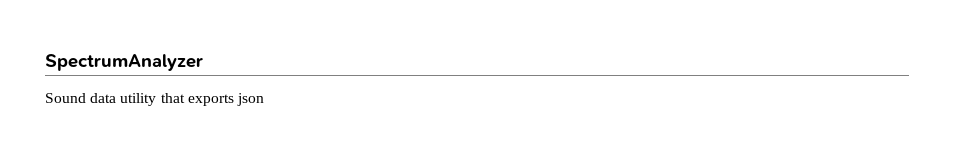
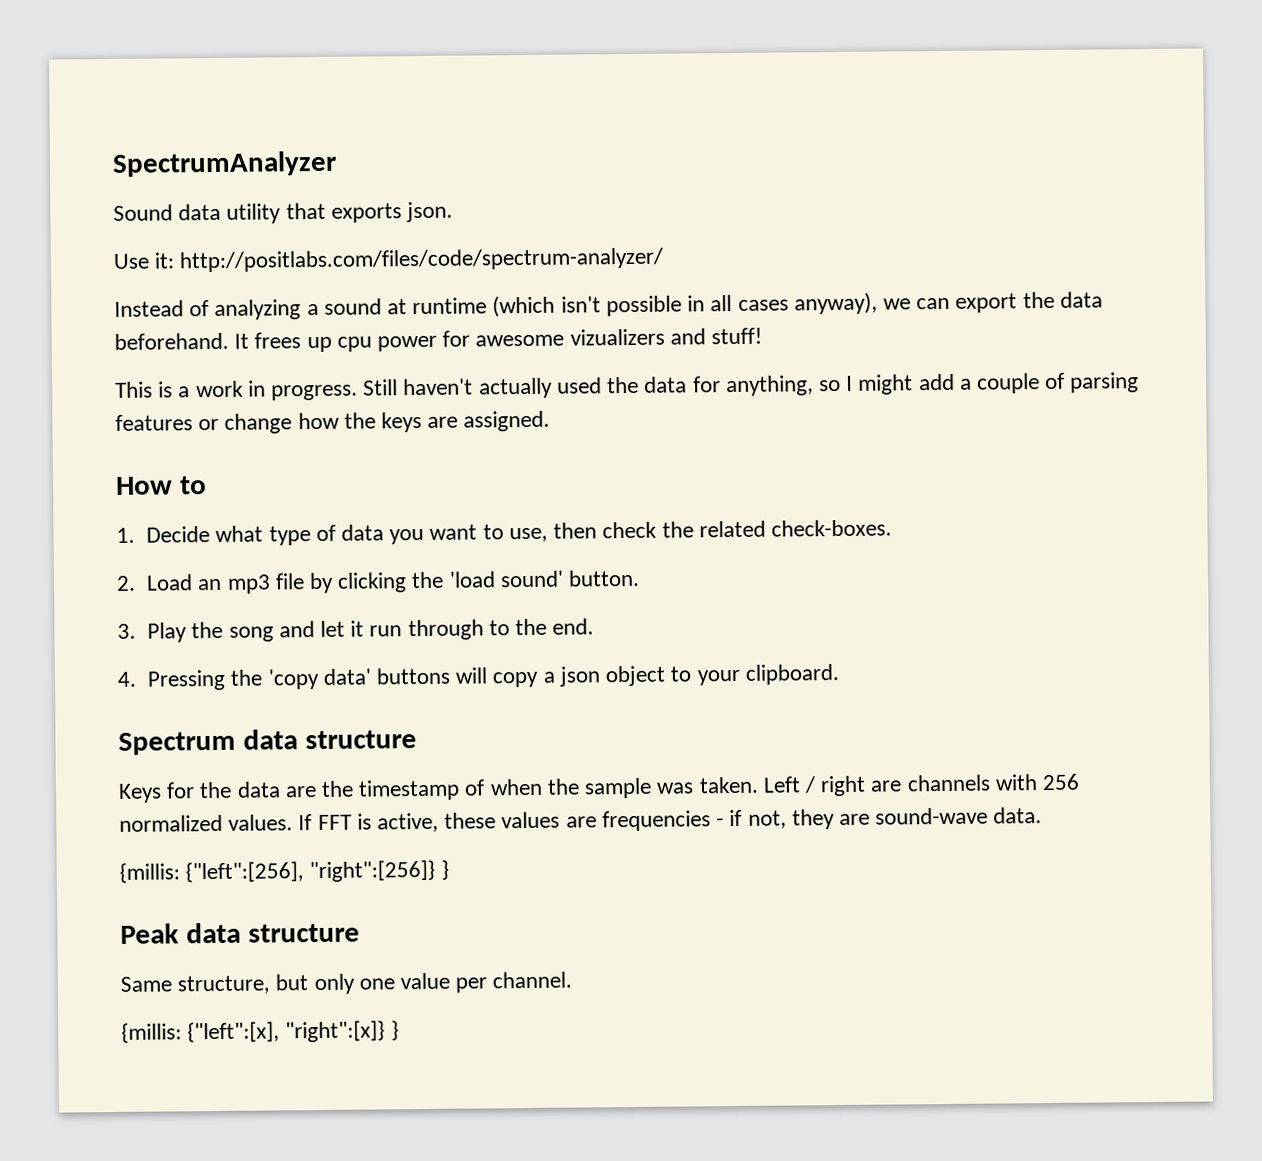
- Sound data utility that exports json
+ Sound data utility that exports json.
+ Use it: http://positlabs.com/files/code/spectrum-analyzer/
+ Instead of analyzing a sound at runtime (which isn't possible in all cases anyway), we can export the data beforehand. It frees up cpu power for awesome vizualizers and stuff!
+ This is a work in progress. Still haven't actually used the data for anything, so I might add a couple of parsing features or change how the keys are assigned.
+ How to
+ 1. Decide what type of data you want to use, then check the related check-boxes.
+ 2. Load an mp3 file by clicking the 'load sound' button.
+ 3. Play the song and let it run through to the end.
+ 4. Pressing the 'copy data' buttons will copy a json object to your clipboard.
+ Spectrum data structure
+ Keys for the data are the timestamp of when the sample was taken. Left / right are channels with 256 normalized values. If FFT is active, these values are frequencies - if not, they are sound-wave data.
+ {millis: {"left":[256], "right":[256]} }
+ Peak data structure
+ Same structure, but only one value per channel.
+ {millis: {"left":[x], "right":[x]} }

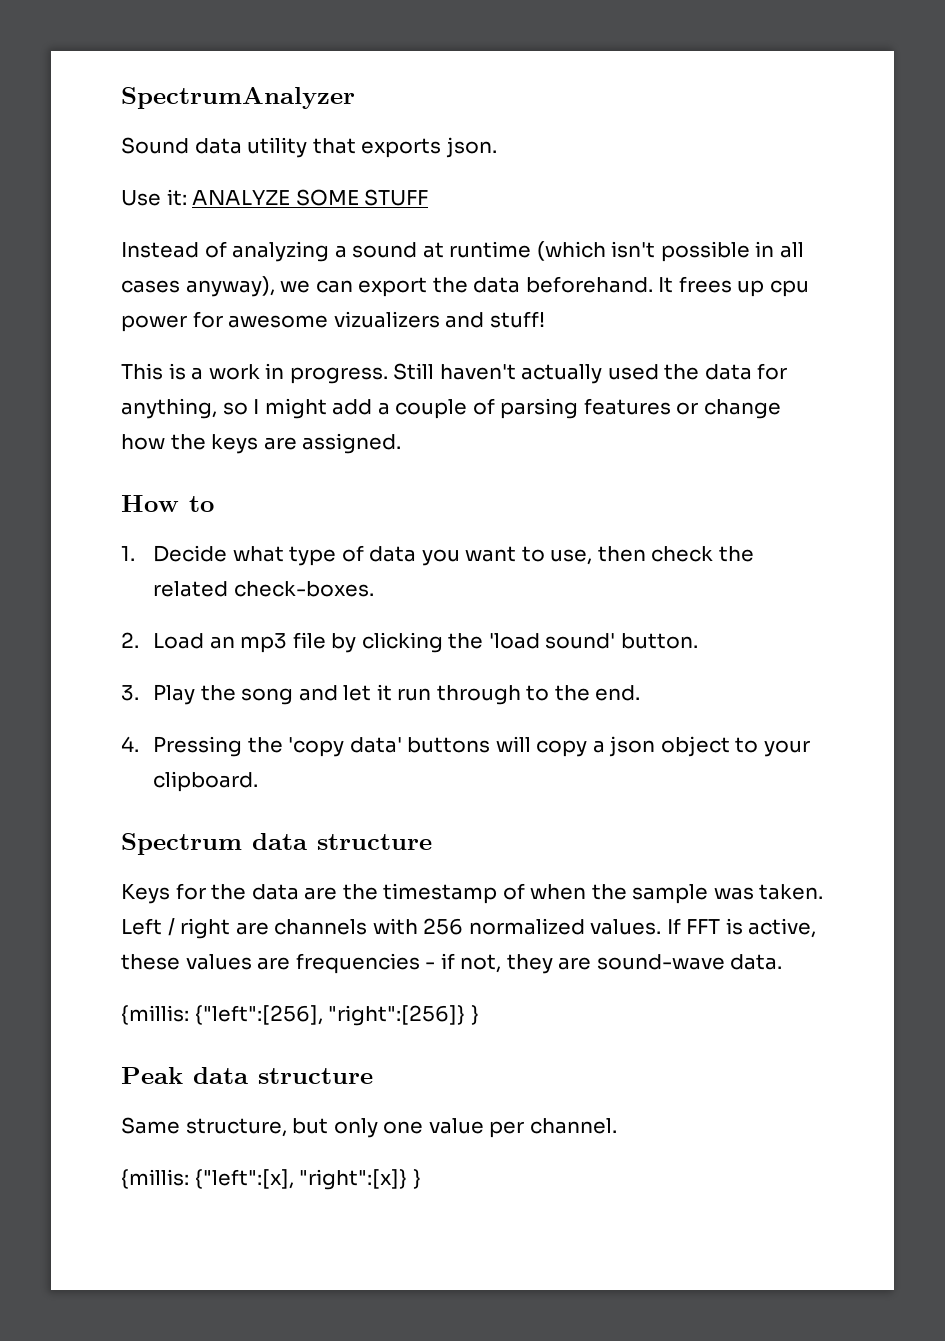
- Use it: http://positlabs.com/files/code/spectrum-analyzer/
+ Use it: ANALYZE SOME STUFF

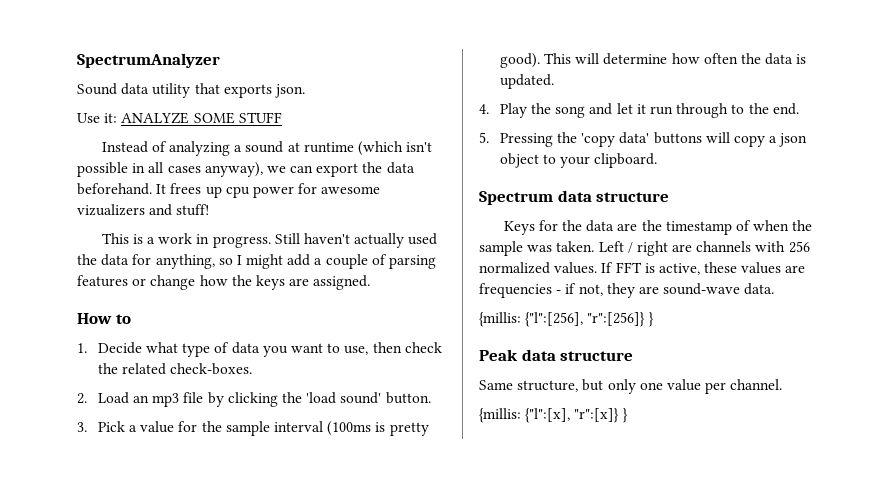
- 3. Play the song and let it run through to the end.
+ 3. Pick a value for the sample interval (100ms is pretty good). This will determine how often the data is updated.
+ 4. Play the song and let it run through to the end.
- 4. Pressing the 'copy data' buttons will copy a json object to your clipboard.
+ 5. Pressing the 'copy data' buttons will copy a json object to your clipboard.
- {millis: {"left":[256], "right":[256]} }
+ {millis: {"l":[256], "r":[256]} }
- {millis: {"left":[x], "right":[x]} }
+ {millis: {"l":[x], "r":[x]} }

